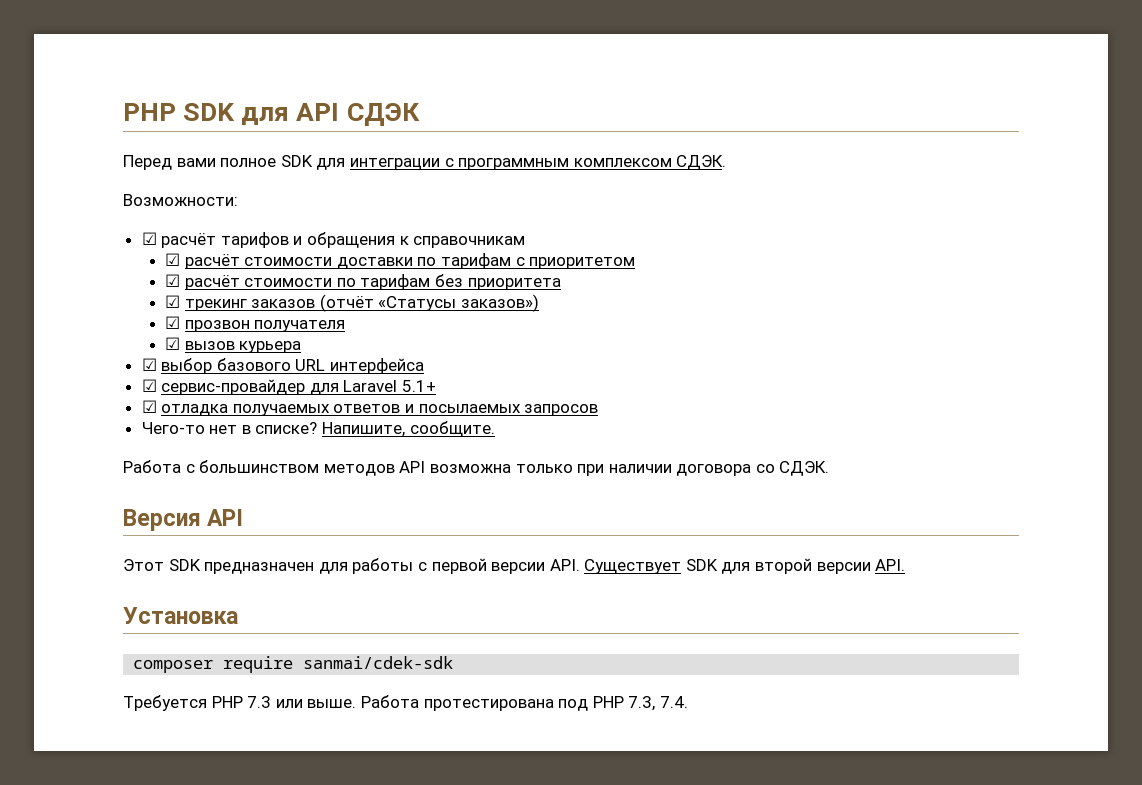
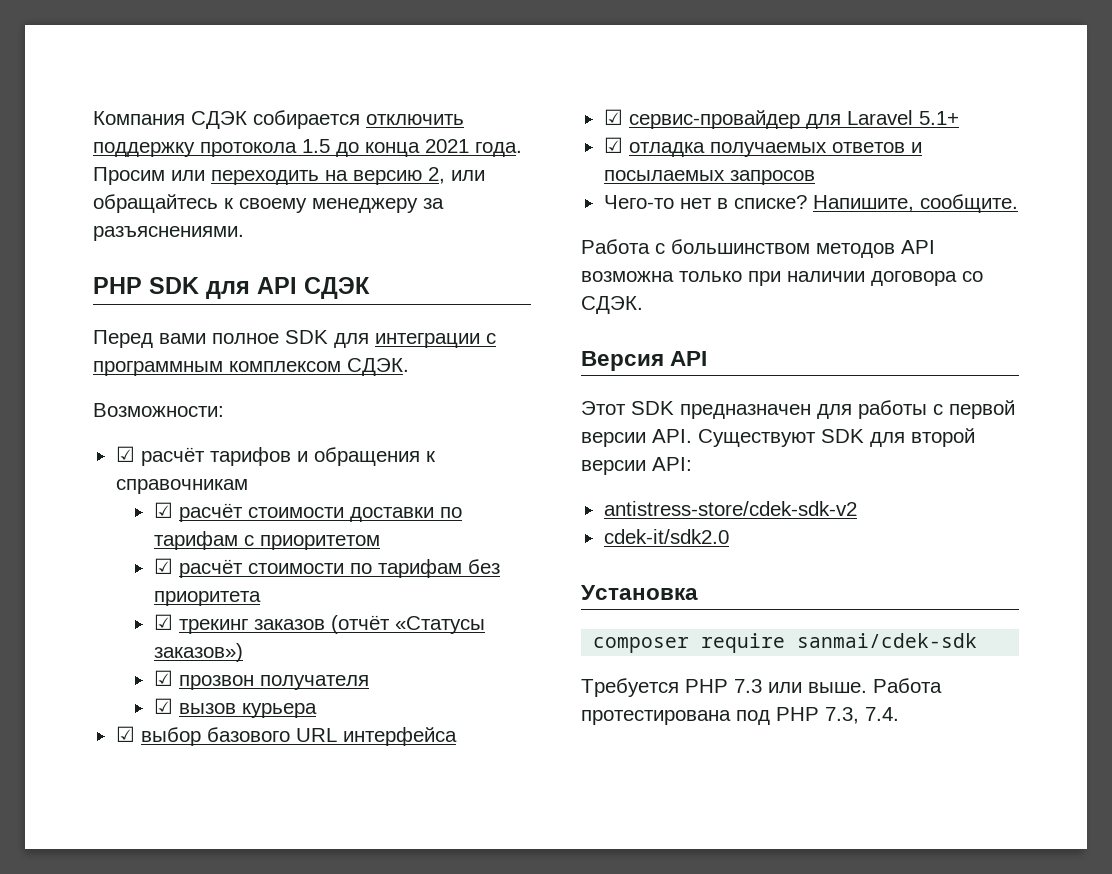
+ Компания СДЭК собирается отключить поддержку протокола 1.5 до конца 2021 года. Просим или переходить на версию 2, или обращайтесь к своему менеджеру за разъяснениями.
- Этот SDK предназначен для работы с первой версии API. Существует SDK для второй версии API.
+ Этот SDK предназначен для работы с первой версии API. Существуют SDK для второй версии API:
+ antistress-store/cdek-sdk-v2
+ cdek-it/sdk2.0

